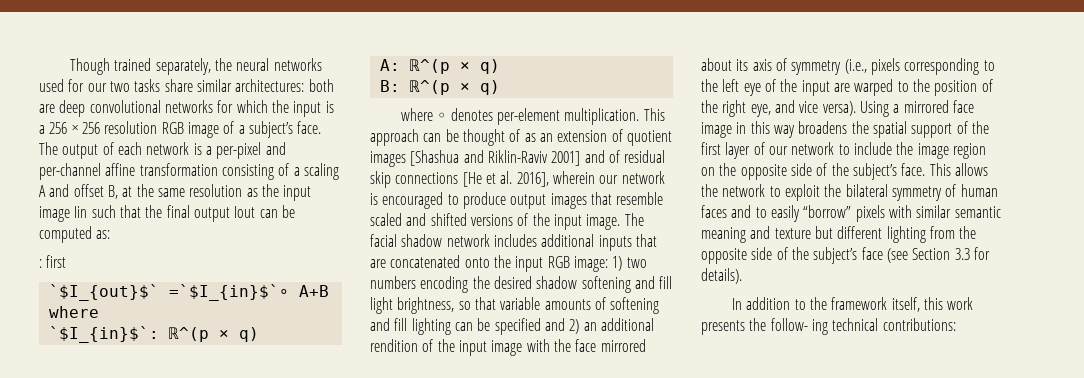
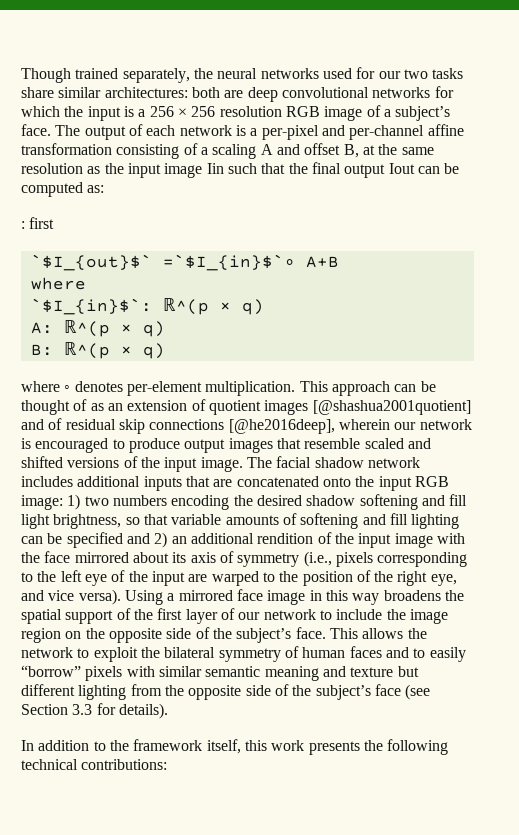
- This approach can be thought of as an extension of quotient images [Shashua and Riklin-Raviv 2001] and of residual skip connections [He et al. 2016], wherein our network is encouraged to produce output images that resemble scaled and shifted versions of the input image.
+ This approach can be thought of as an extension of quotient images [@shashua2001quotient] and of residual skip connections [@he2016deep], wherein our network is encouraged to produce output images that resemble scaled and shifted versions of the input image.
- In addition to the framework itself, this work presents the follow- ing technical contributions:
+ In addition to the framework itself, this work presents the following technical contributions:

